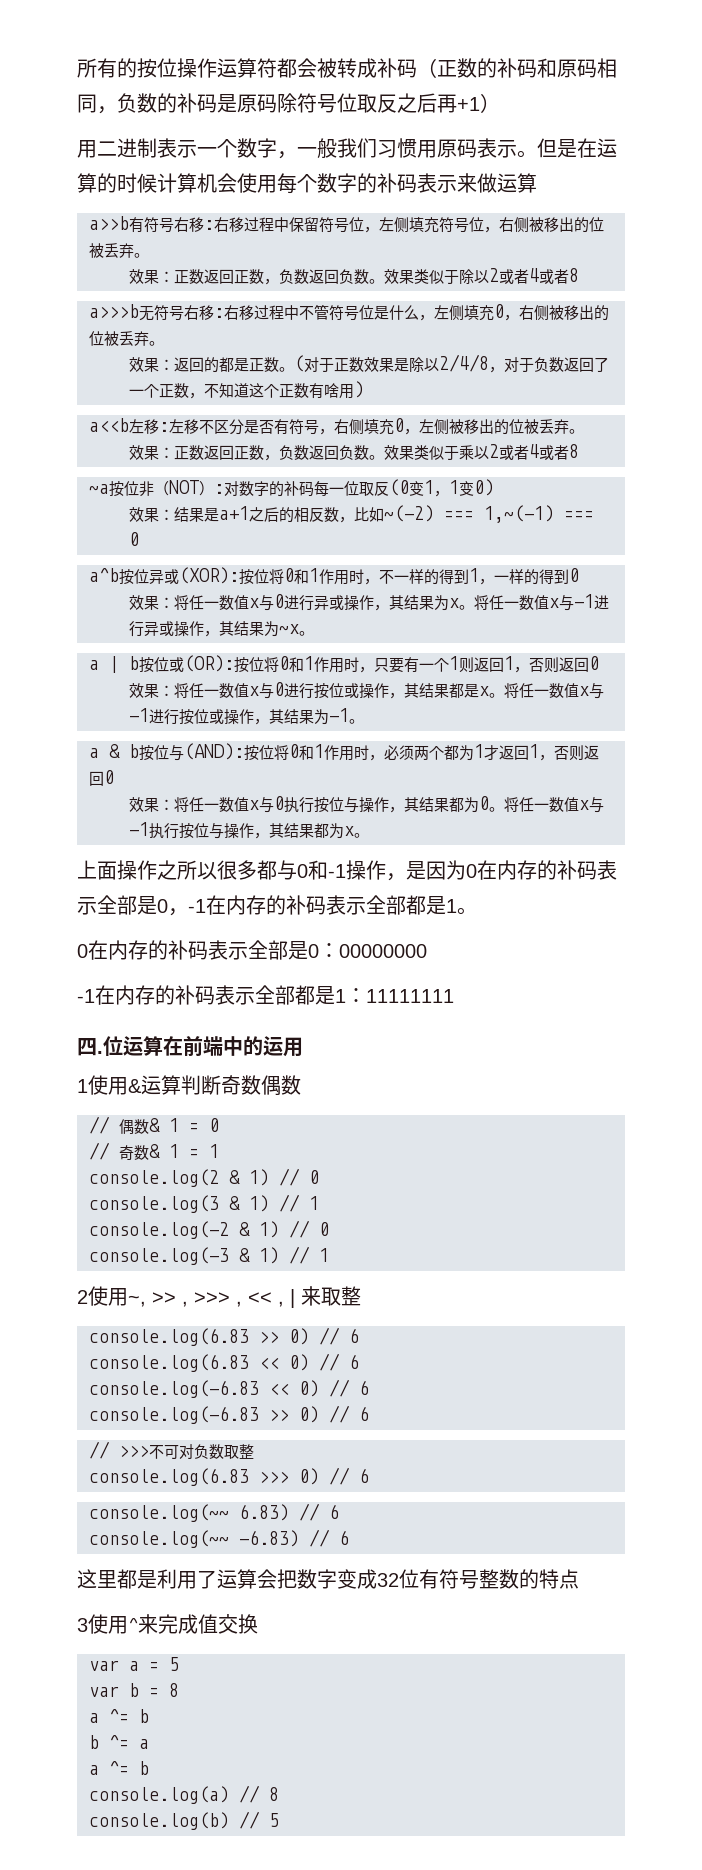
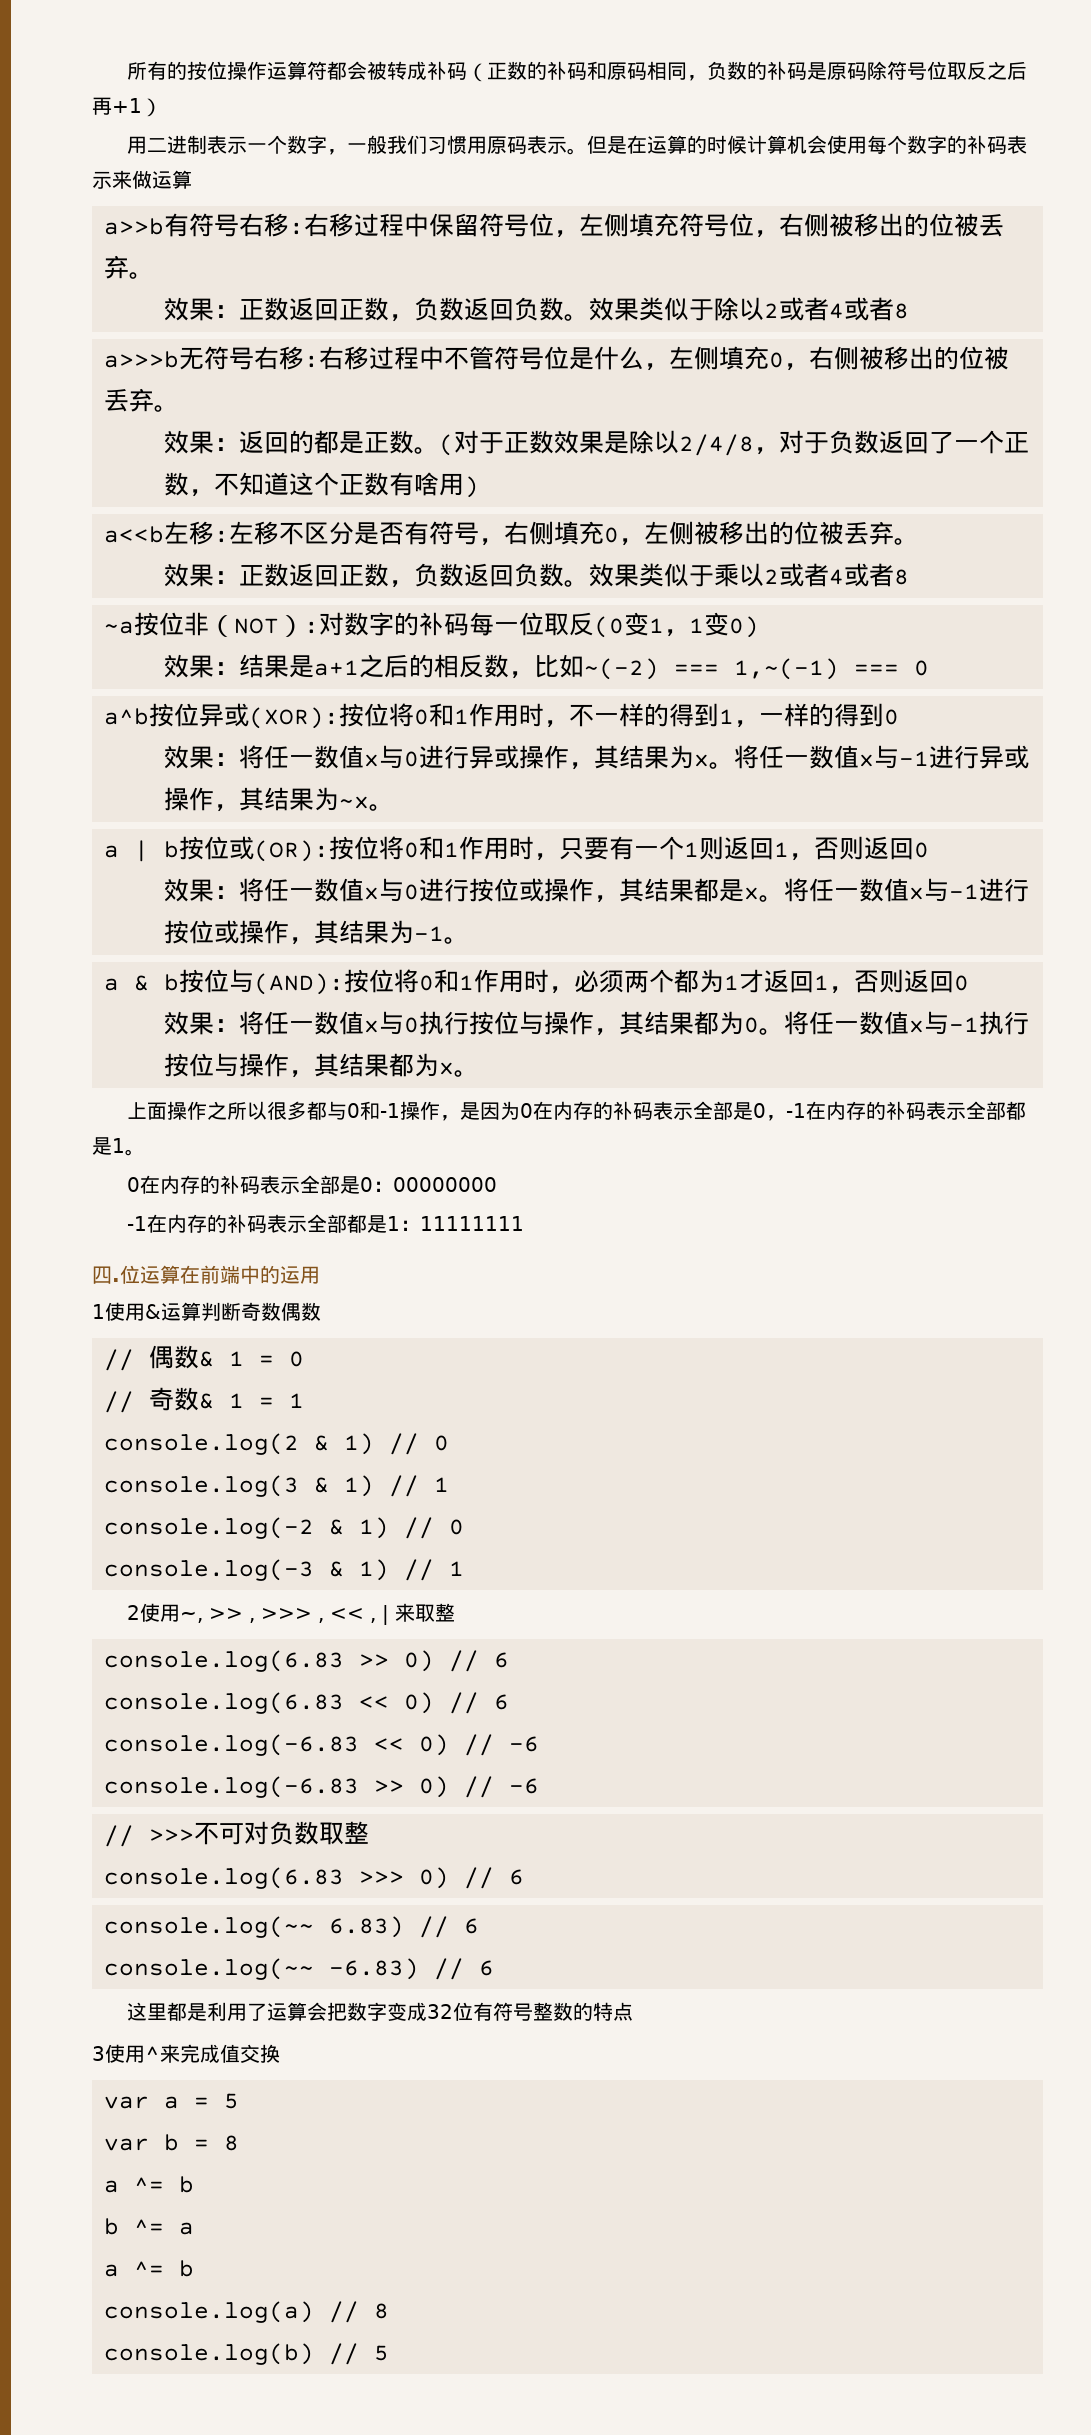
- console.log(-6.83 << 0) // 6
+ console.log(-6.83 << 0) // -6
- console.log(-6.83 >> 0) // 6
+ console.log(-6.83 >> 0) // -6

